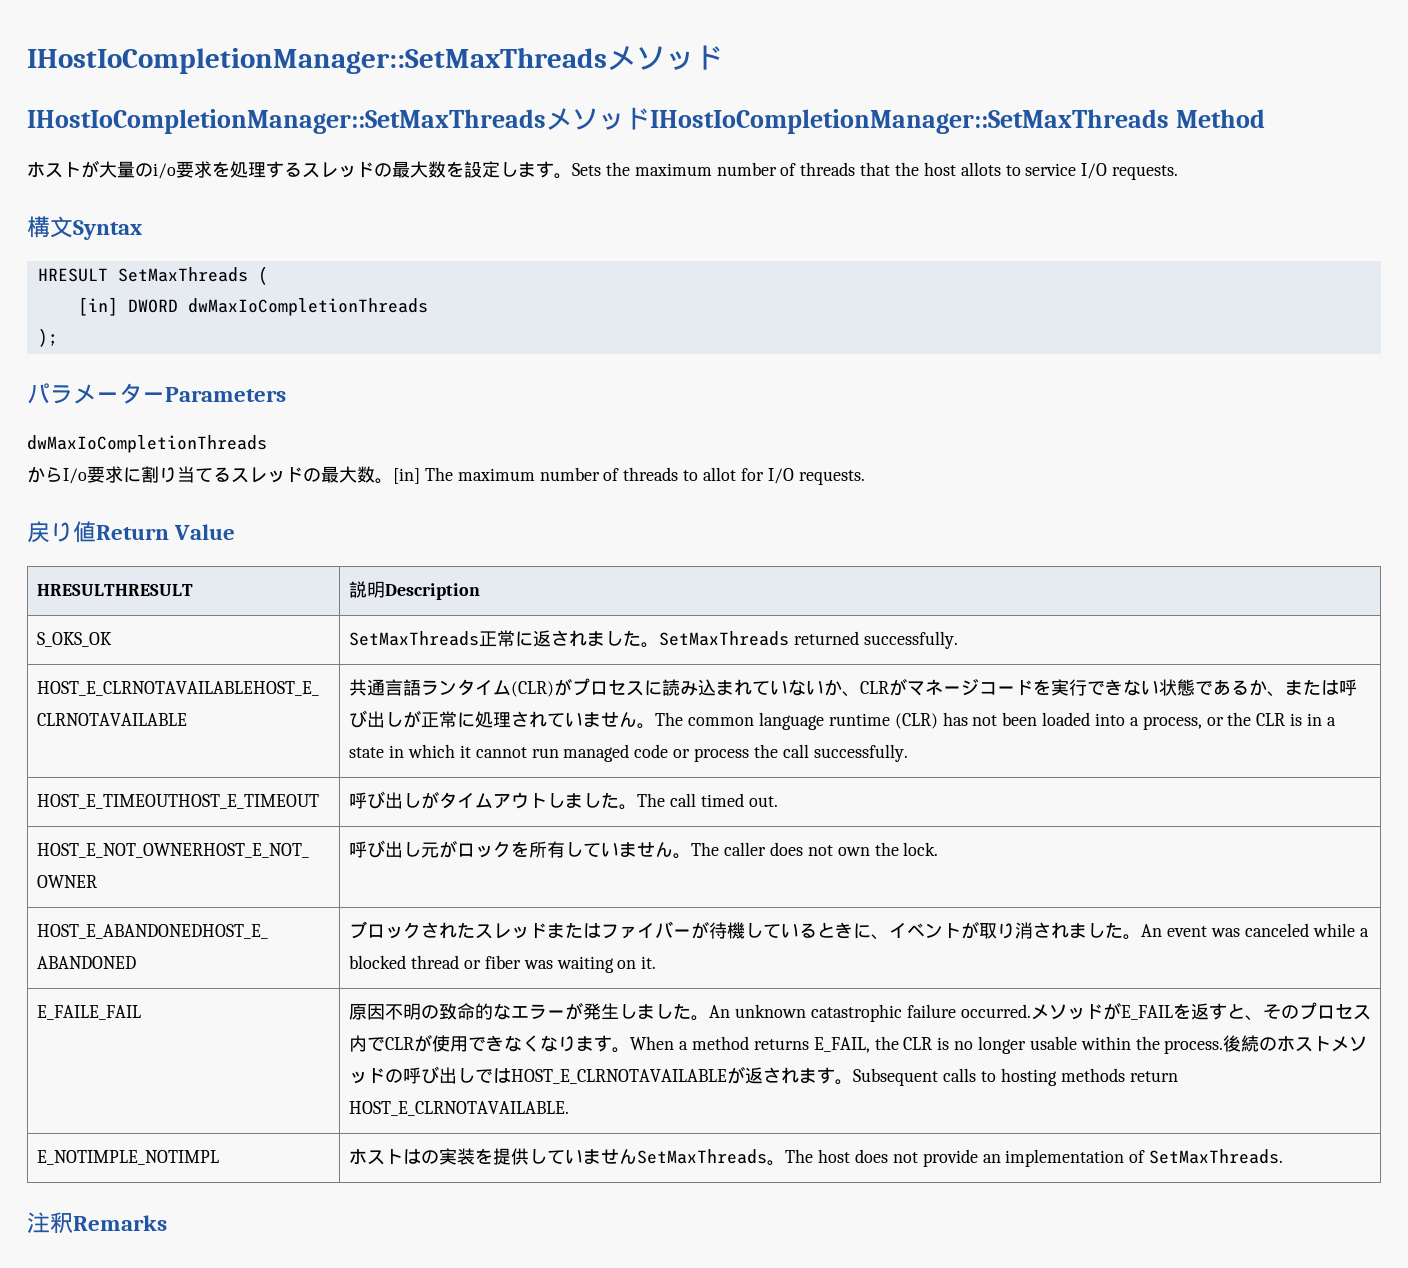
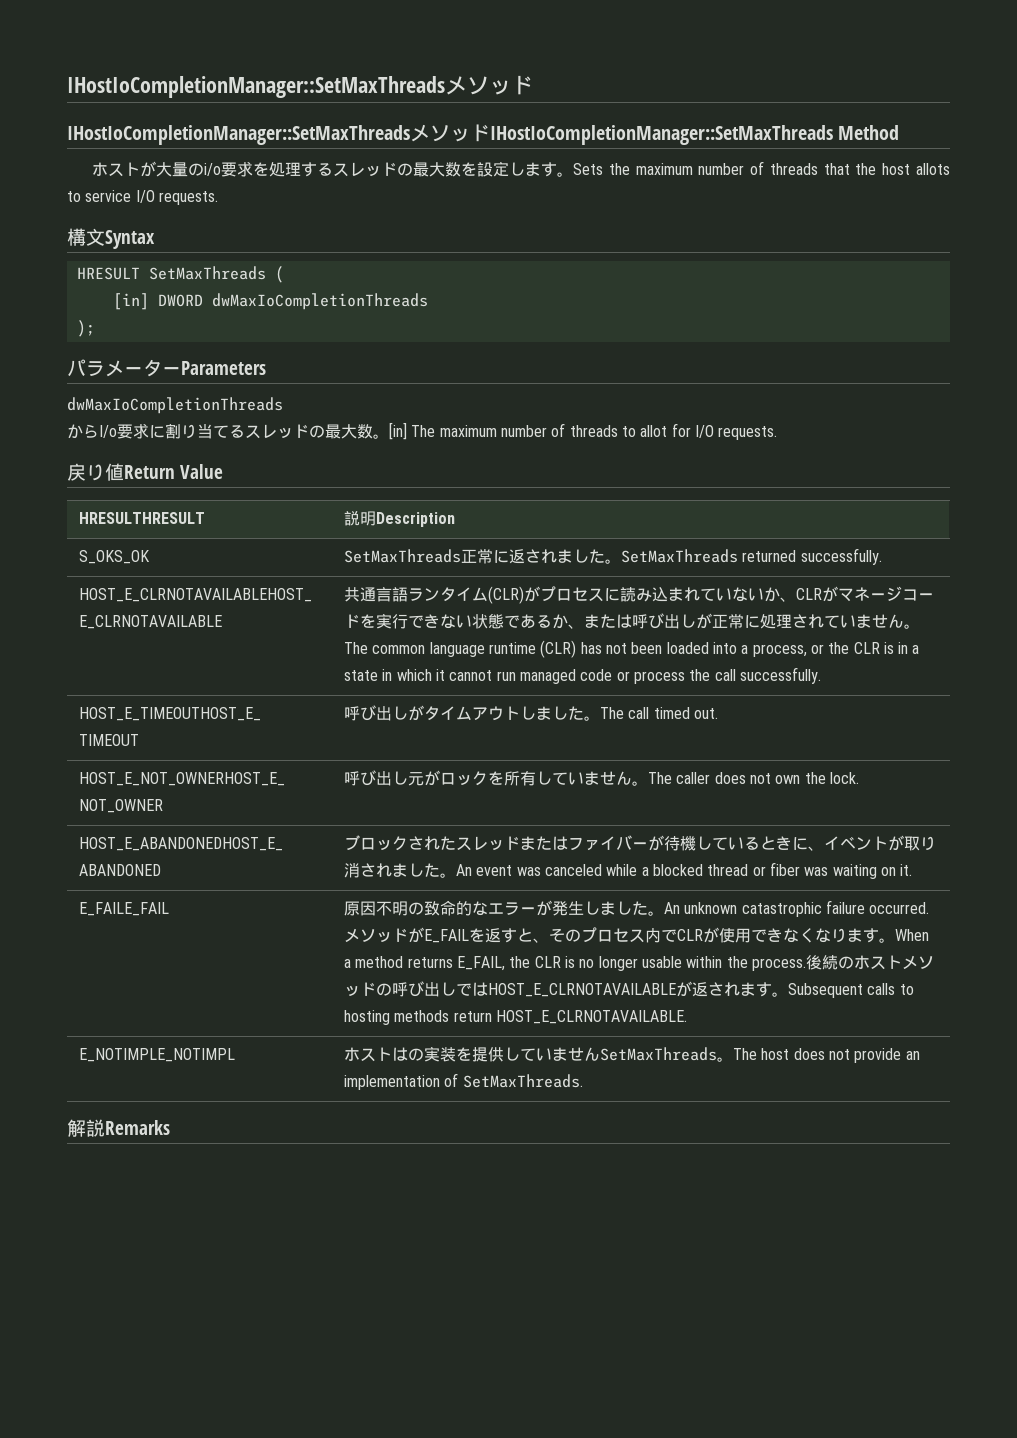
- 注釈Remarks
+ 解説Remarks

